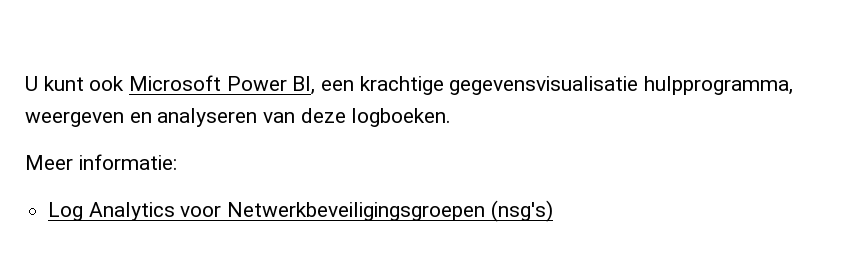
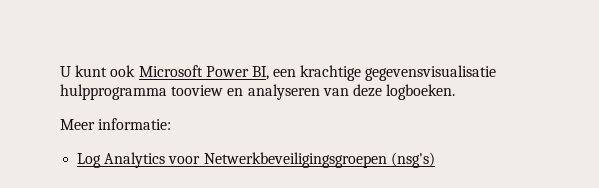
- U kunt ook Microsoft Power BI, een krachtige gegevensvisualisatie hulpprogramma, weergeven en analyseren van deze logboeken.
+ U kunt ook Microsoft Power BI, een krachtige gegevensvisualisatie hulpprogramma tooview en analyseren van deze logboeken.

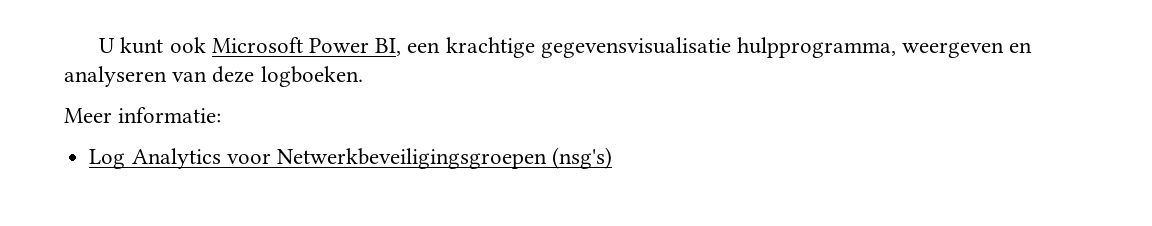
- U kunt ook Microsoft Power BI, een krachtige gegevensvisualisatie hulpprogramma tooview en analyseren van deze logboeken.
+ U kunt ook Microsoft Power BI, een krachtige gegevensvisualisatie hulpprogramma, weergeven en analyseren van deze logboeken.

